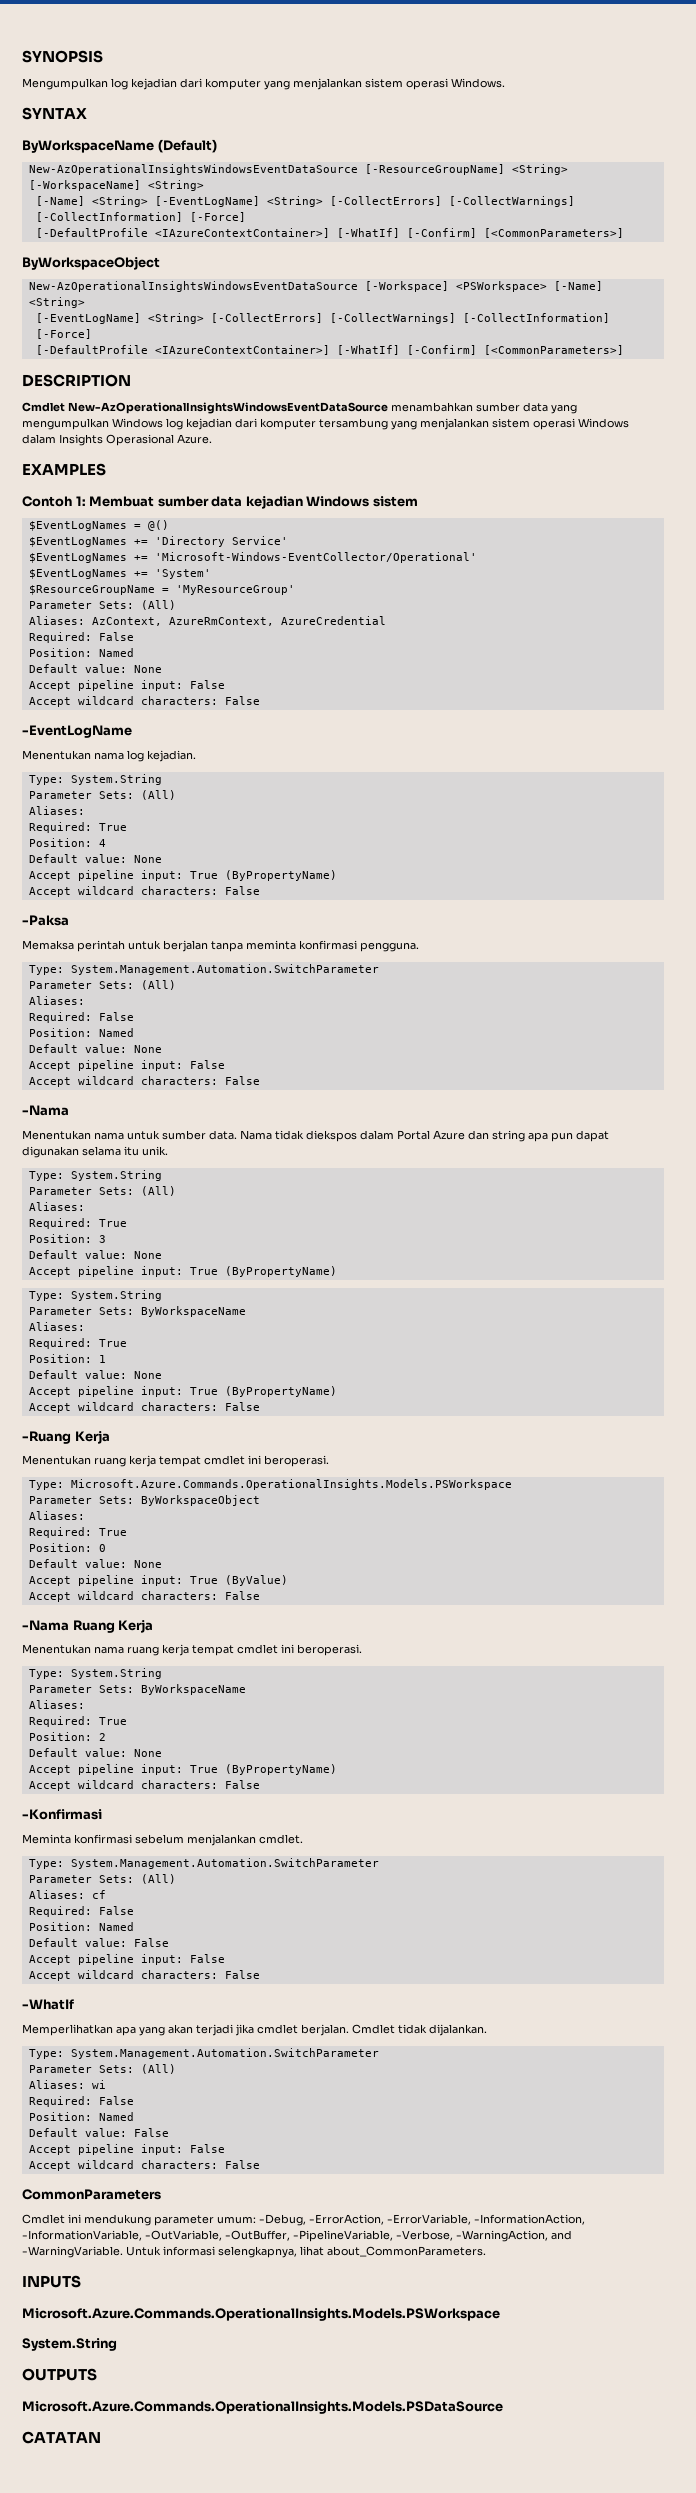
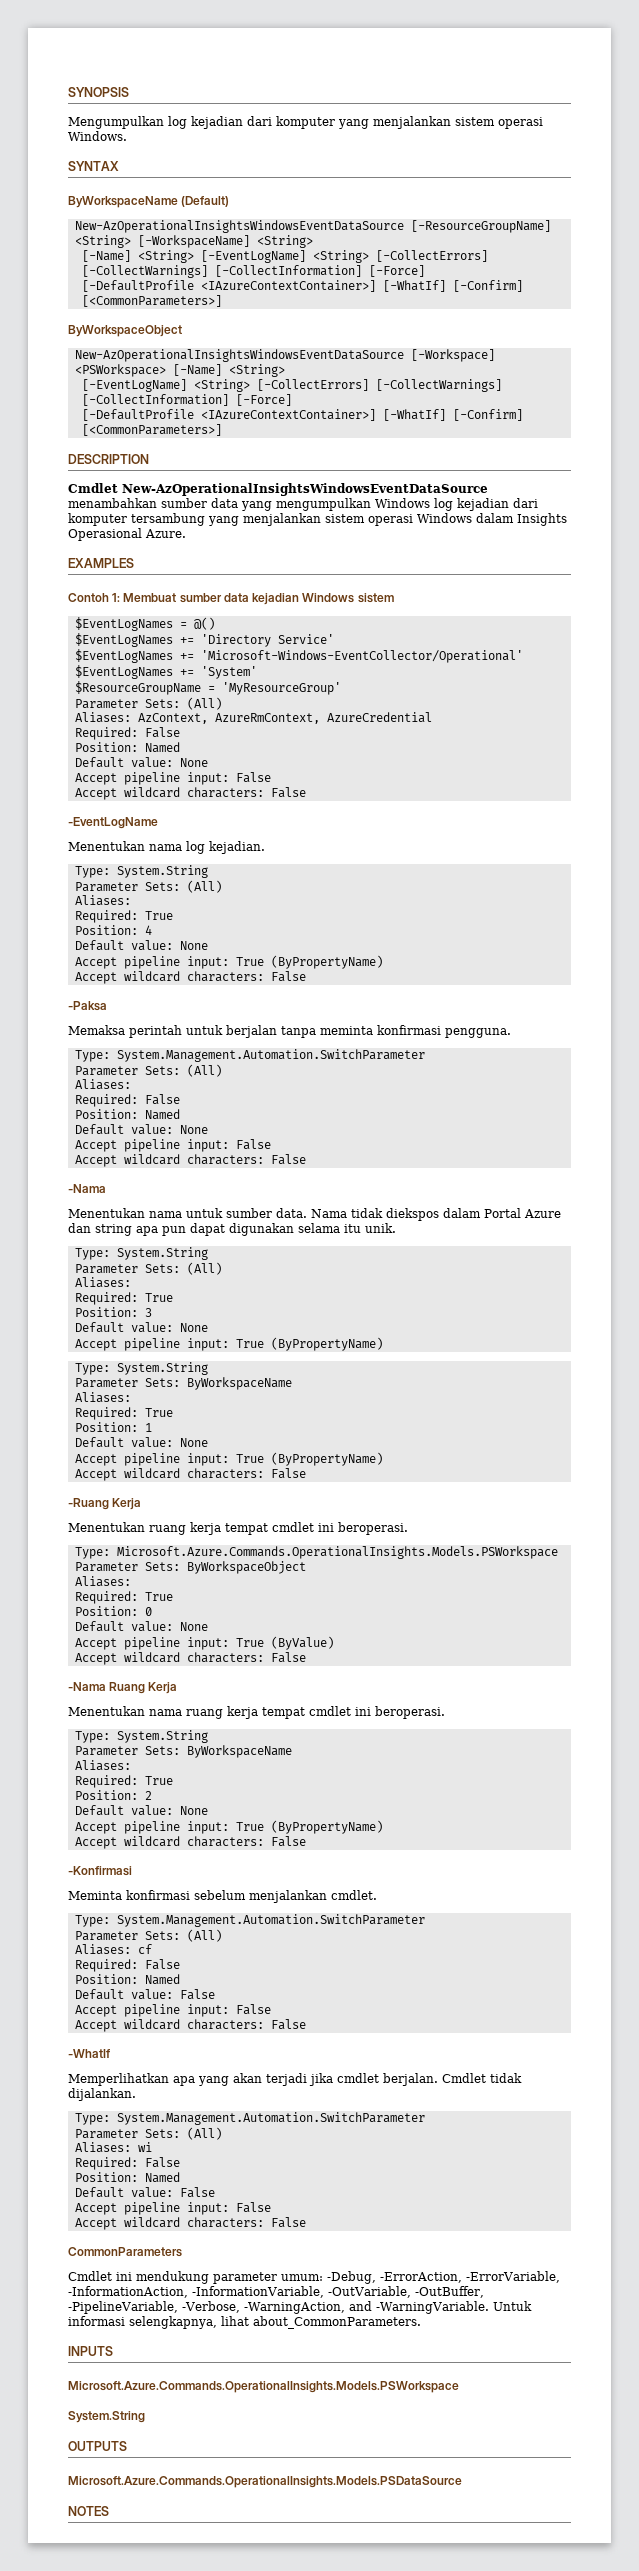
- CATATAN
+ NOTES

